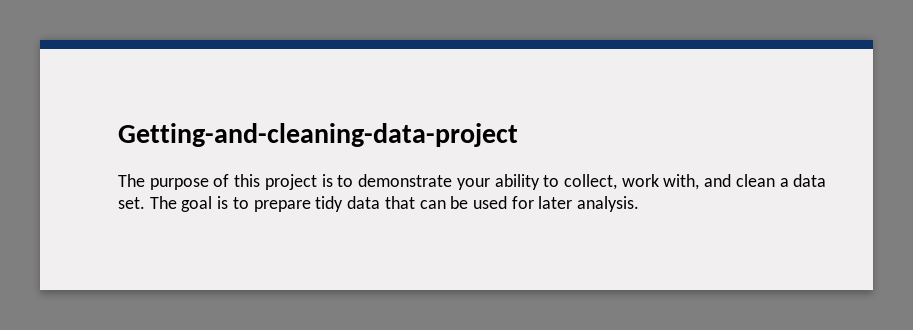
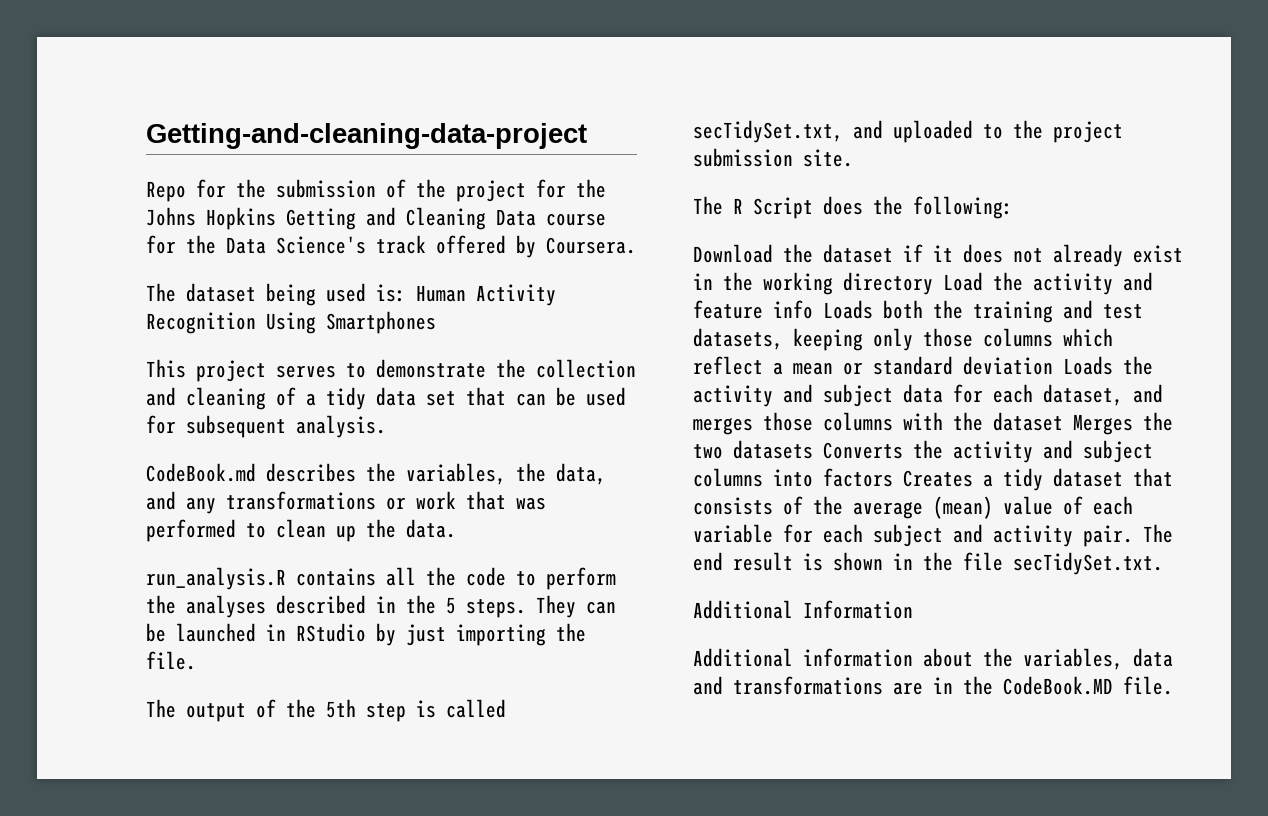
- The purpose of this project is to demonstrate your ability to collect, work with, and clean a data set. The goal is to prepare tidy data that can be used for later analysis.
+ Repo for the submission of the project for the Johns Hopkins Getting and Cleaning Data course for the Data Science's track offered by Coursera.
+ The dataset being used is: Human Activity Recognition Using Smartphones
+ This project serves to demonstrate the collection and cleaning of a tidy data set that can be used for subsequent analysis.
+ CodeBook.md describes the variables, the data, and any transformations or work that was performed to clean up the data.
+ run_analysis.R contains all the code to perform the analyses described in the 5 steps. They can be launched in RStudio by just importing the file.
+ The output of the 5th step is called secTidySet.txt, and uploaded to the project submission site.
+ The R Script does the following:
+ Download the dataset if it does not already exist in the working directory Load the activity and feature info Loads both the training and test datasets, keeping only those columns which reflect a mean or standard deviation Loads the activity and subject data for each dataset, and merges those columns with the dataset Merges the two datasets Converts the activity and subject columns into factors Creates a tidy dataset that consists of the average (mean) value of each variable for each subject and activity pair. The end result is shown in the file secTidySet.txt.
+ Additional Information
+ Additional information about the variables, data and transformations are in the CodeBook.MD file.

